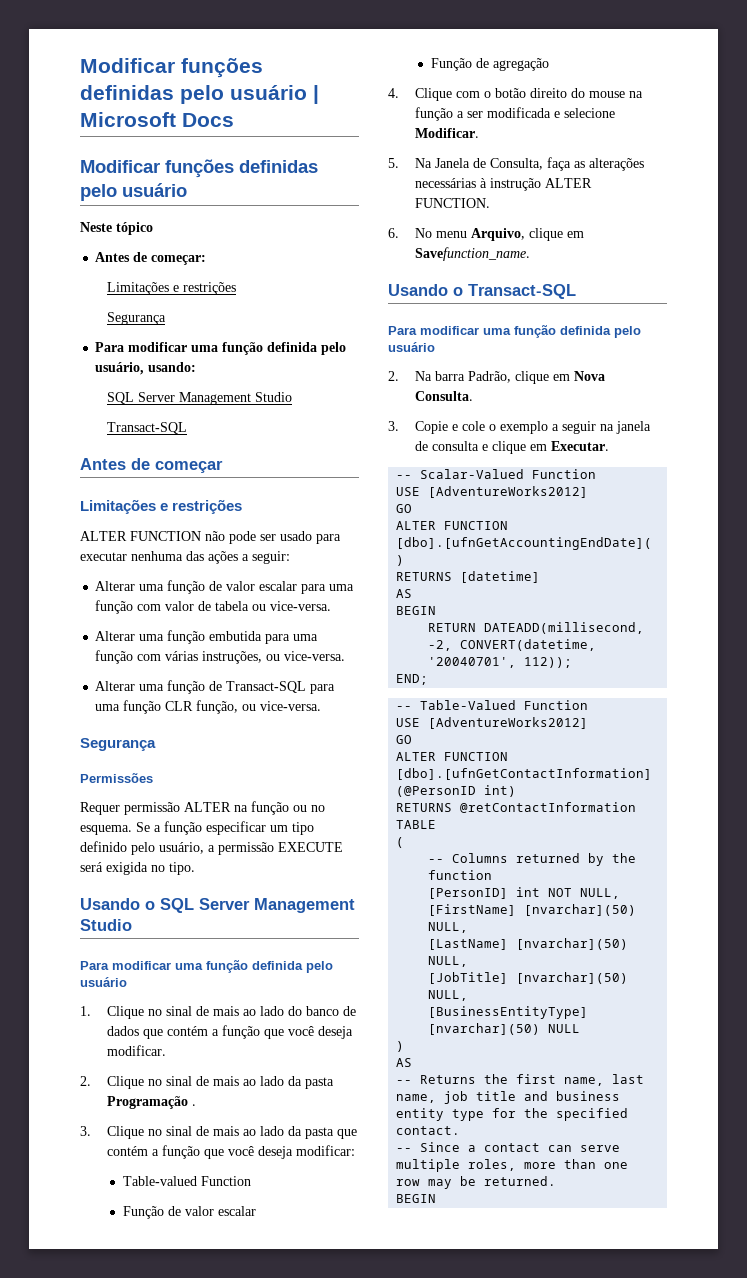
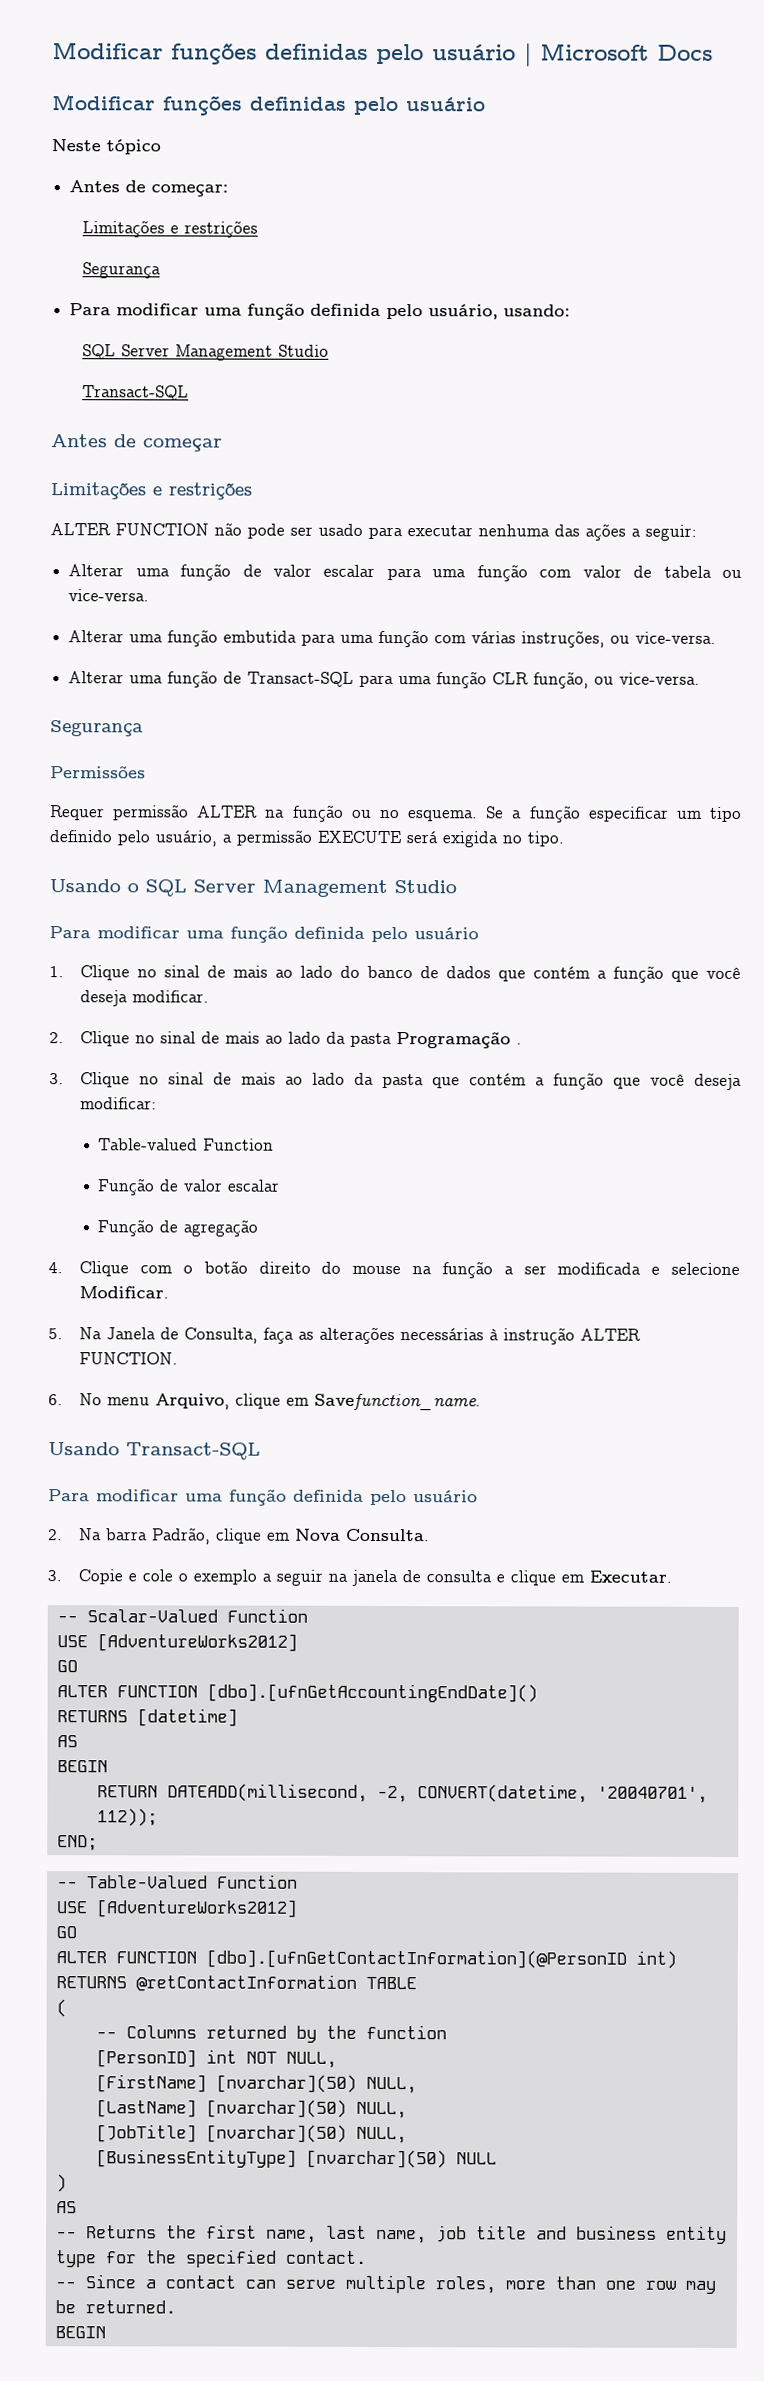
- Usando o Transact-SQL
+ Usando Transact-SQL

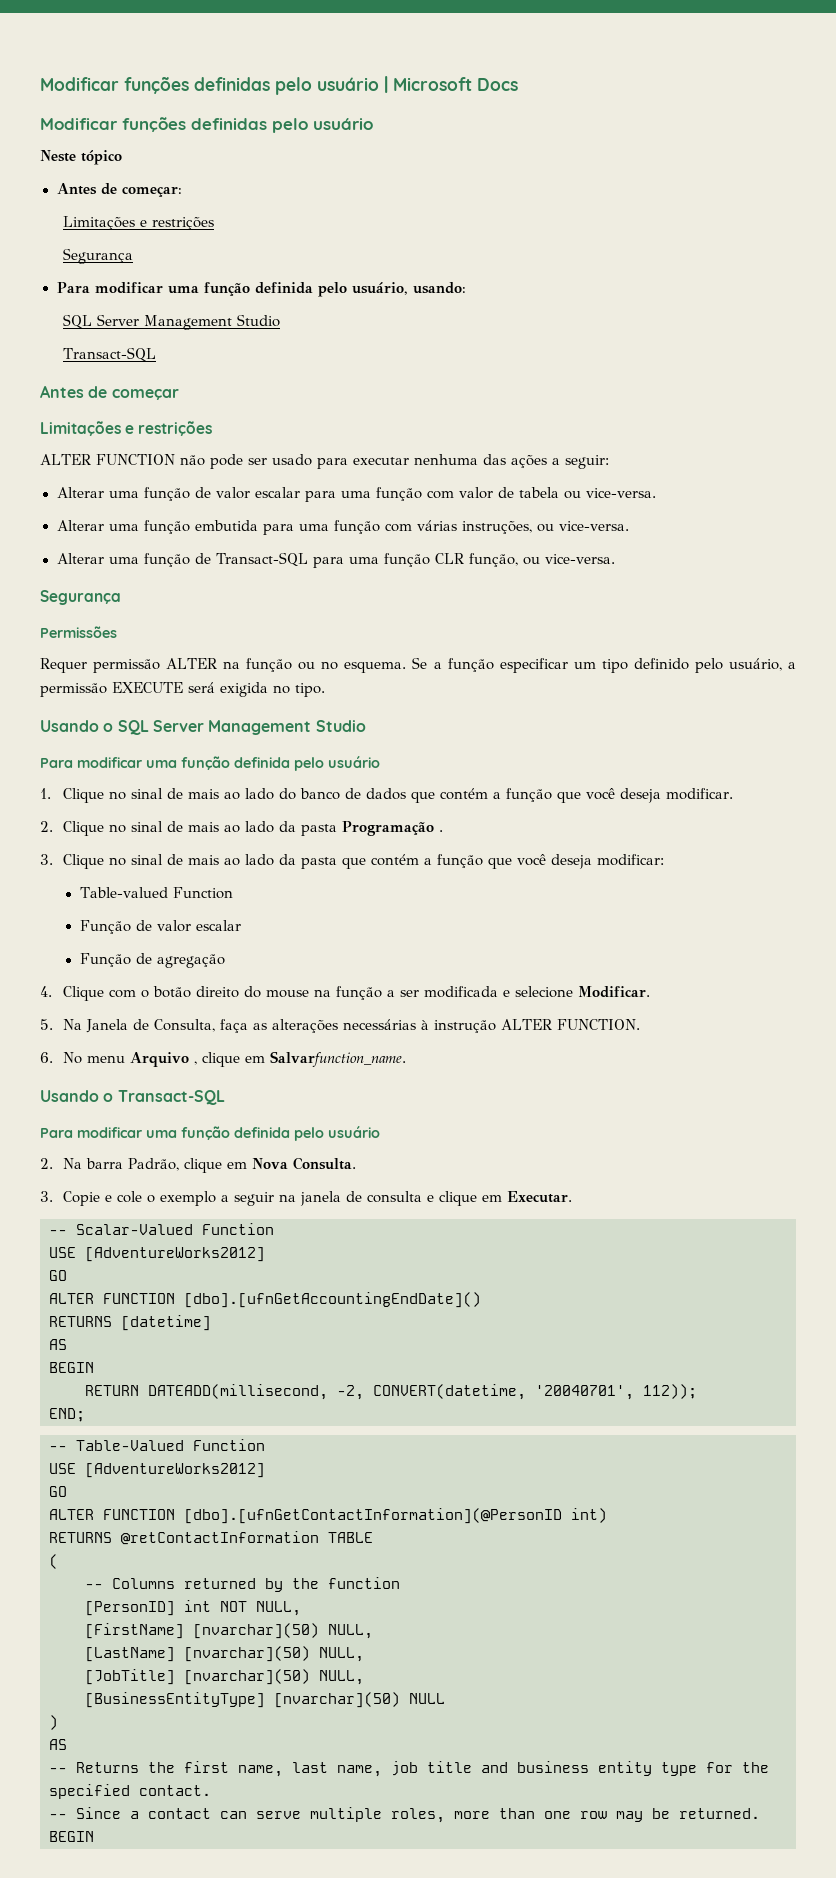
- 6. No menu Arquivo, clique em Savefunction_name.
- Usando Transact-SQL
+ 6. No menu Arquivo , clique em Salvarfunction_name.
+ Usando o Transact-SQL

